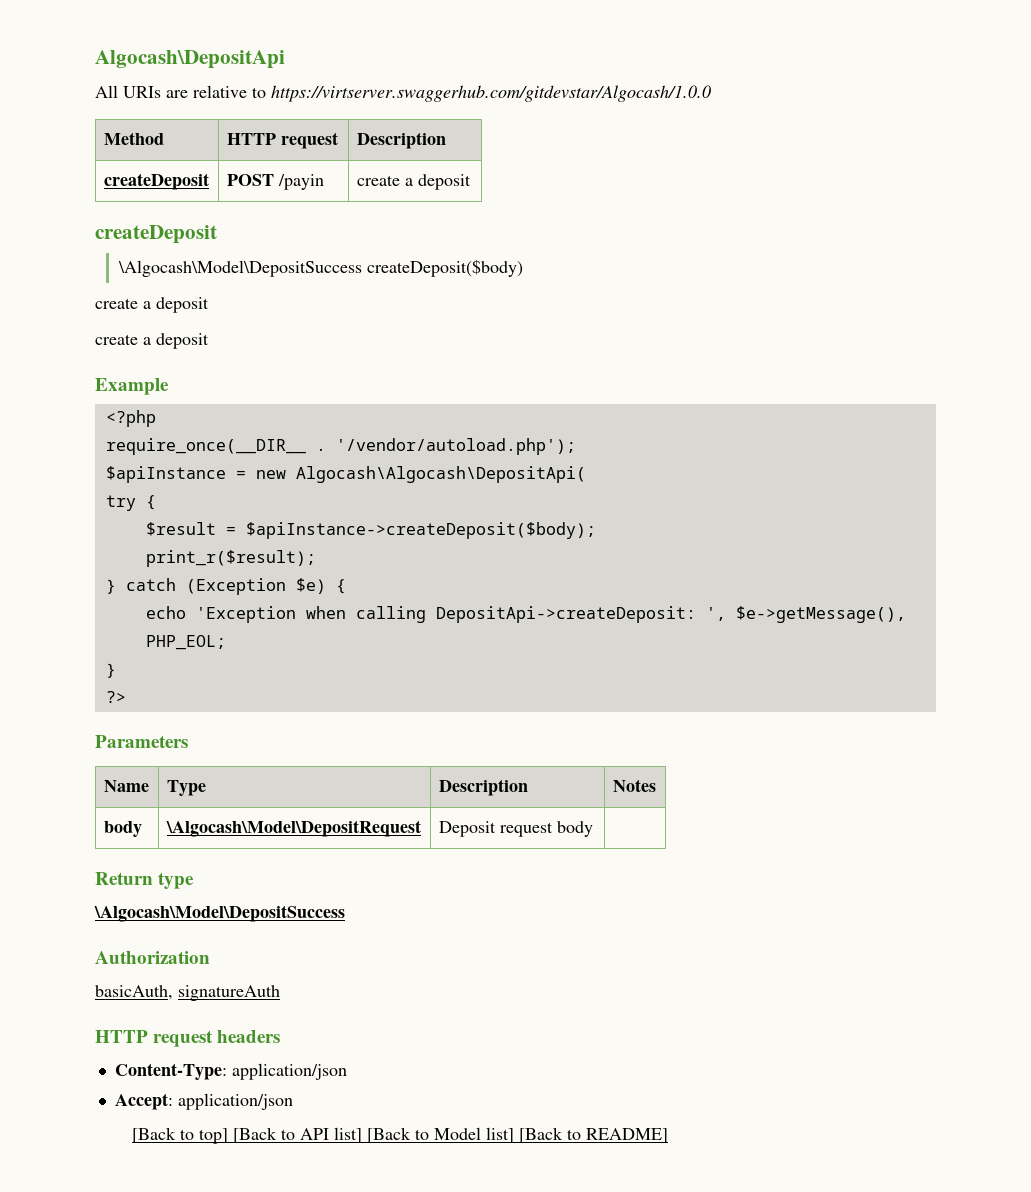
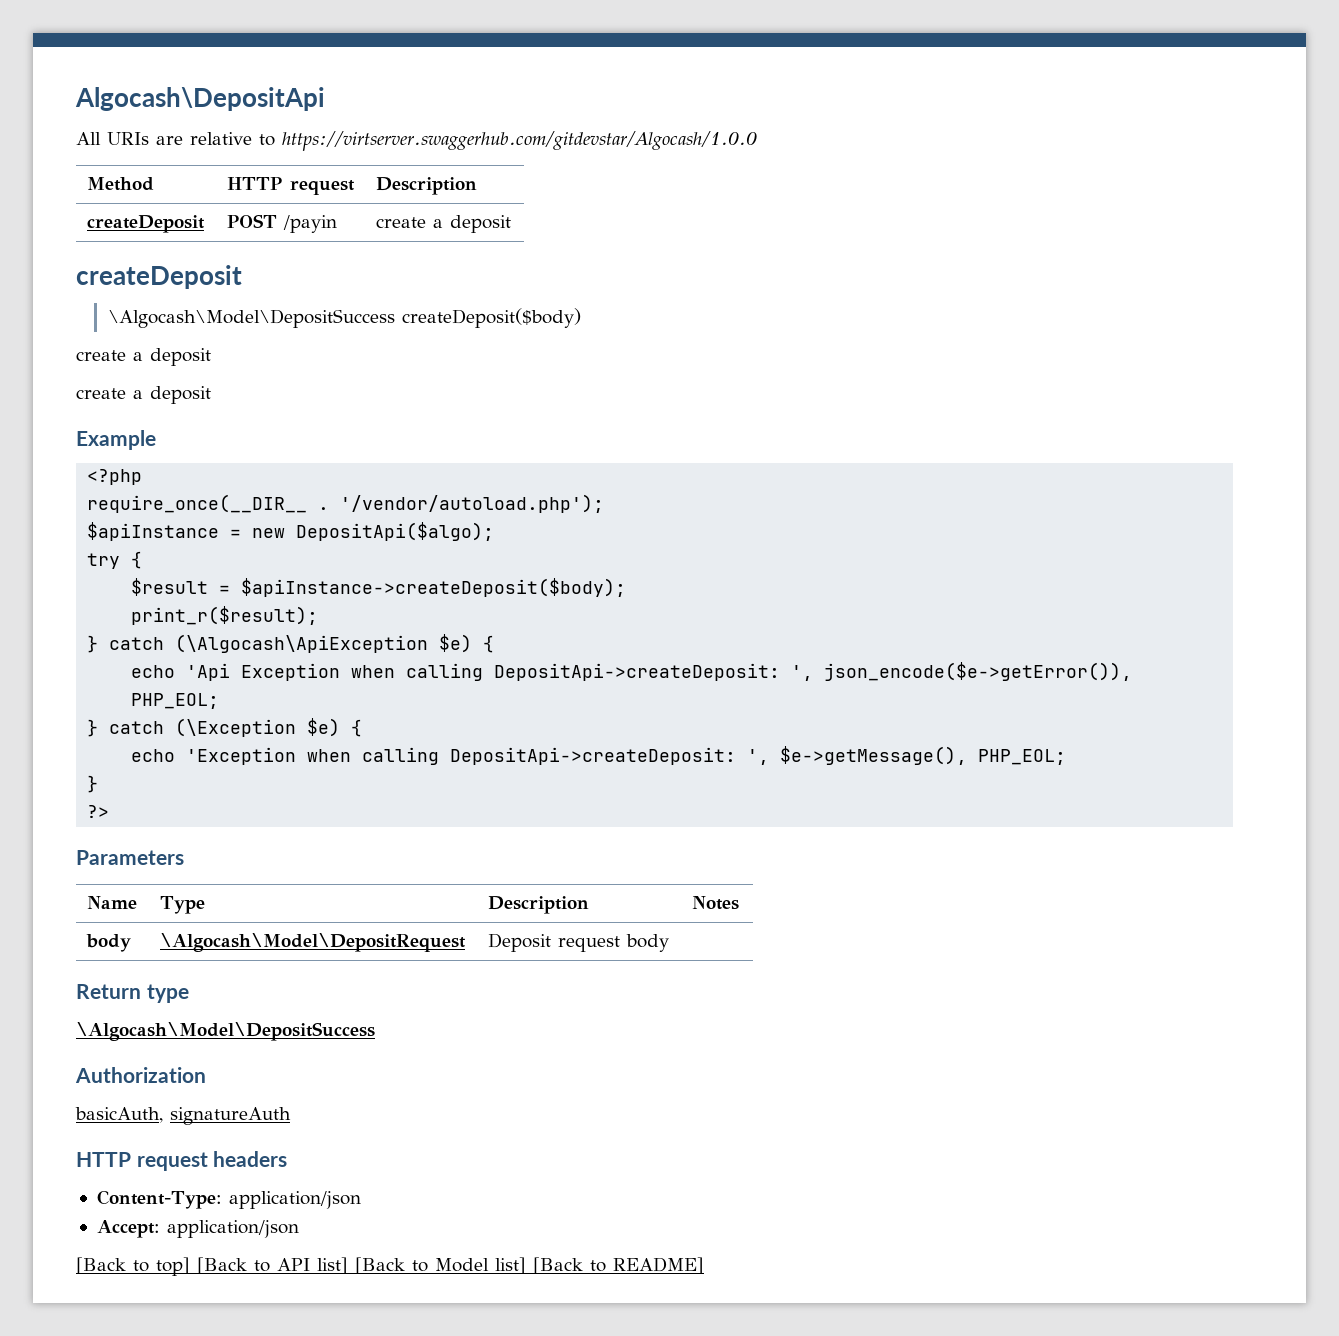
- $apiInstance = new Algocash\Algocash\DepositApi(
+ $apiInstance = new DepositApi($algo);
- } catch (Exception $e) {
+ } catch (\Algocash\ApiException $e) {
+ echo 'Api Exception when calling DepositApi->createDeposit: ', json_encode($e->getError()), PHP_EOL;
+ } catch (\Exception $e) {

